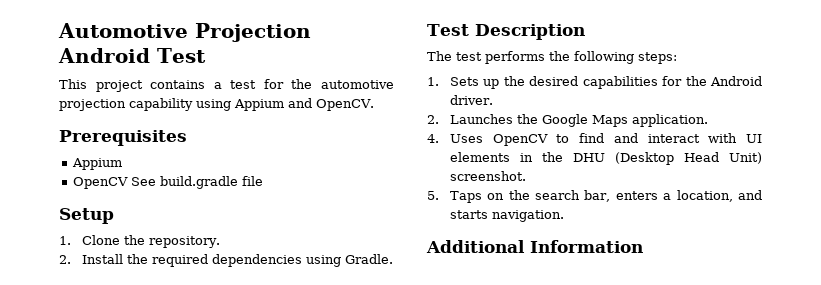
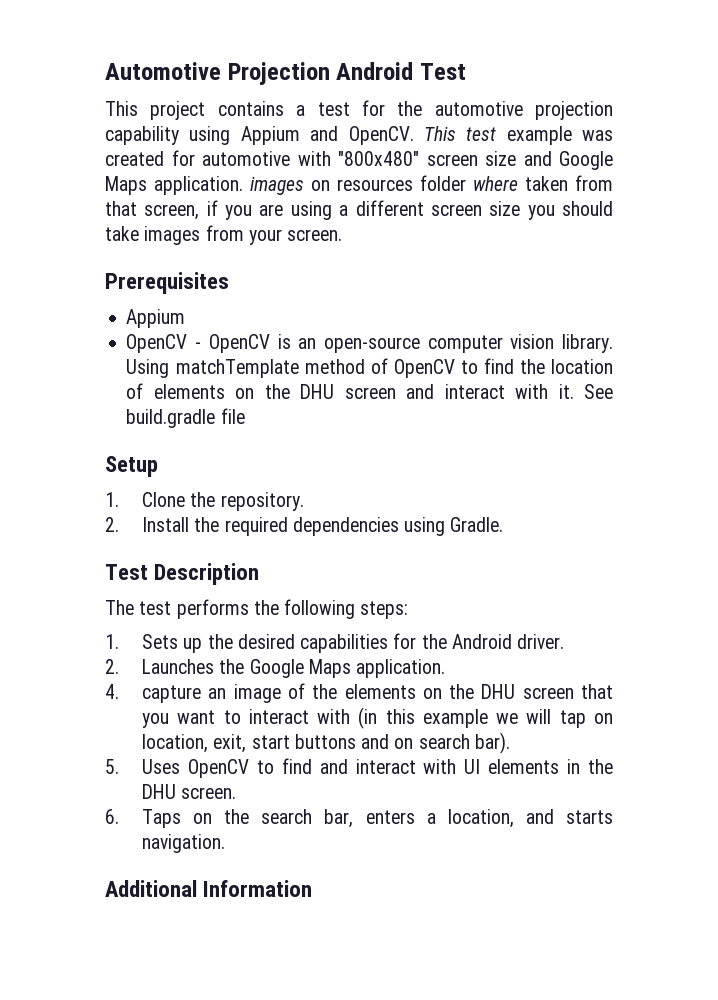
- This project contains a test for the automotive projection capability using Appium and OpenCV.
+ This project contains a test for the automotive projection capability using Appium and OpenCV. This test example was created for automotive with "800x480" screen size and Google Maps application. images on resources folder where taken from that screen, if you are using a different screen size you should take images from your screen.
  Prerequisites
  Appium
- OpenCV See build.gradle file
+ OpenCV - OpenCV is an open-source computer vision library. Using matchTemplate method of OpenCV to find the location of elements on the DHU screen and interact with it. See build.gradle file
- 4. Uses OpenCV to find and interact with UI elements in the DHU (Desktop Head Unit) screenshot.
- 5. Taps on the search bar, enters a location, and starts navigation.
+ 4. capture an image of the elements on the DHU screen that you want to interact with (in this example we will tap on location, exit, start buttons and on search bar).
+ 5. Uses OpenCV to find and interact with UI elements in the DHU screen.
+ 6. Taps on the search bar, enters a location, and starts navigation.

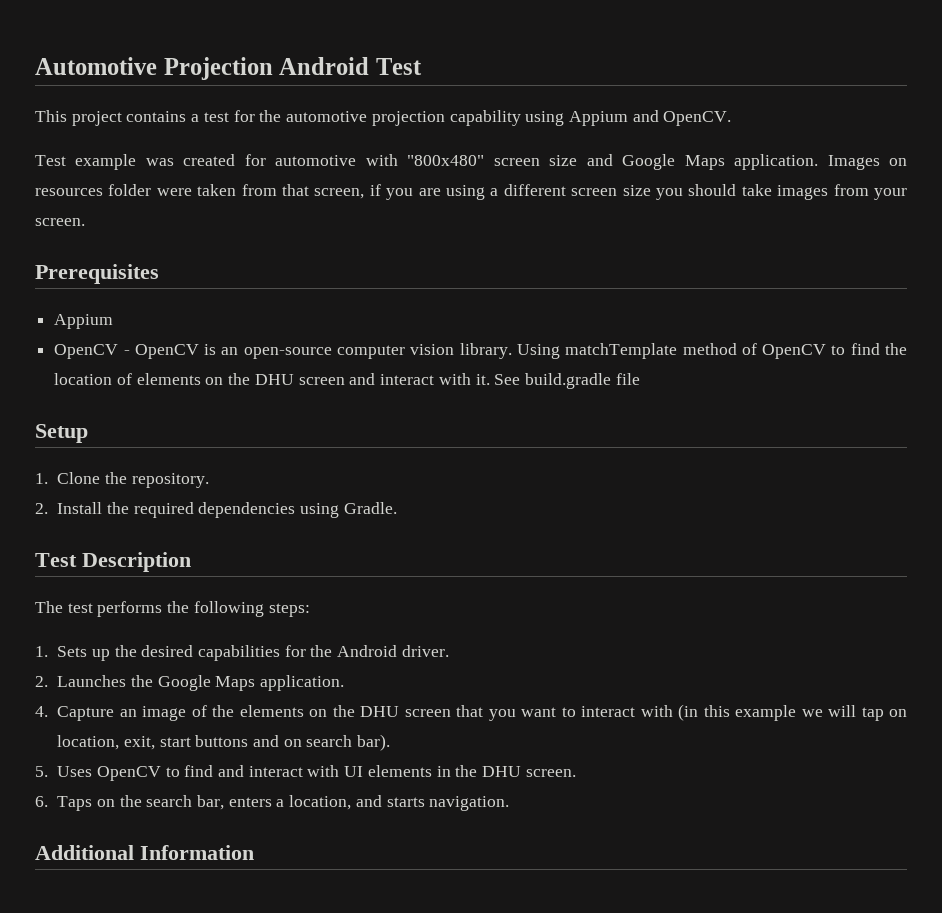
- This project contains a test for the automotive projection capability using Appium and OpenCV. This test example was created for automotive with "800x480" screen size and Google Maps application. images on resources folder where taken from that screen, if you are using a different screen size you should take images from your screen.
+ This project contains a test for the automotive projection capability using Appium and OpenCV.
+ Test example was created for automotive with "800x480" screen size and Google Maps application. Images on resources folder were taken from that screen, if you are using a different screen size you should take images from your screen.
- 4. capture an image of the elements on the DHU screen that you want to interact with (in this example we will tap on location, exit, start buttons and on search bar).
+ 4. Capture an image of the elements on the DHU screen that you want to interact with (in this example we will tap on location, exit, start buttons and on search bar).

